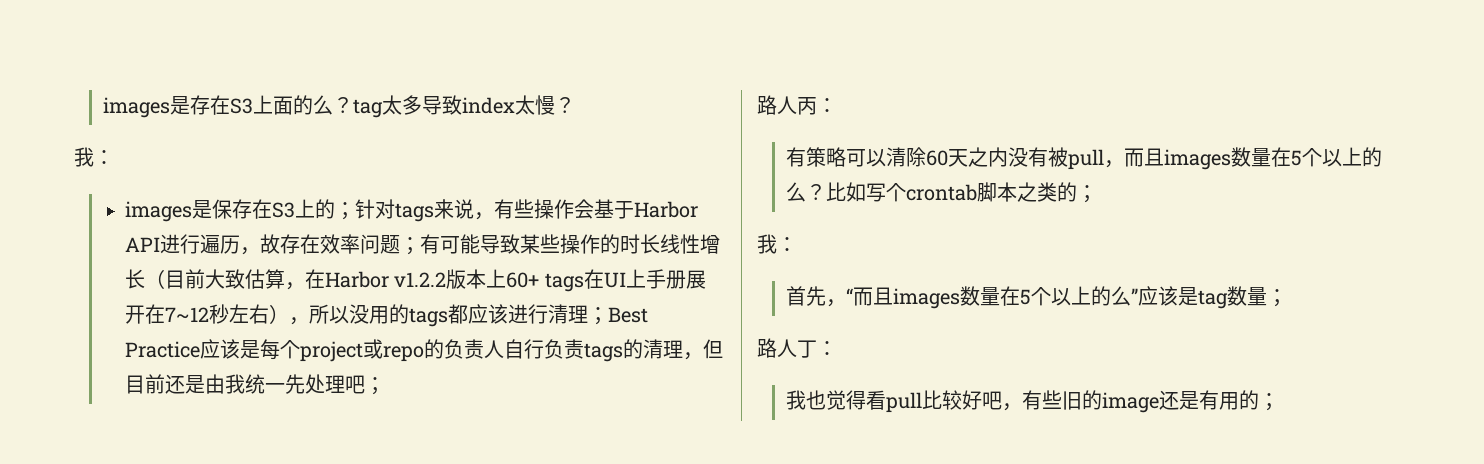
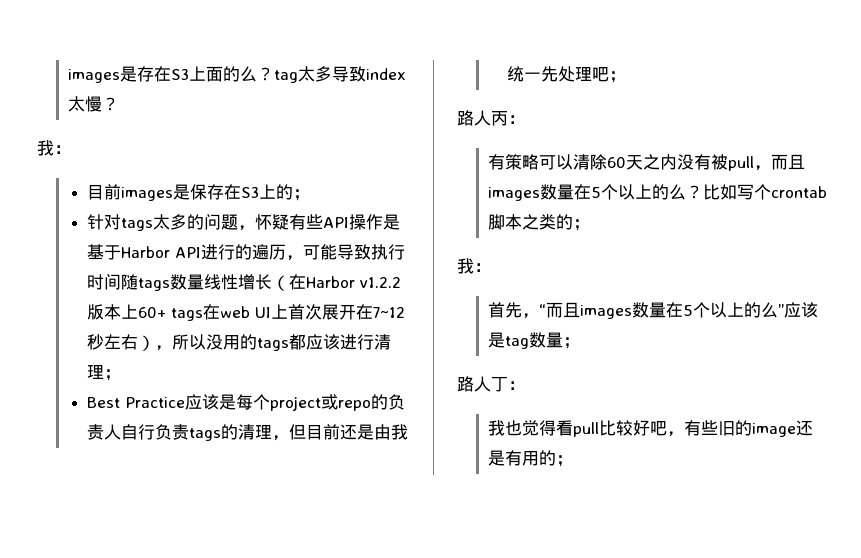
- images是保存在S3上的；针对tags来说，有些操作会基于Harbor API进行遍历，故存在效率问题；有可能导致某些操作的时长线性增长（目前大致估算，在Harbor v1.2.2版本上60+ tags在UI上手册展开在7~12秒左右），所以没用的tags都应该进行清理；Best Practice应该是每个project或repo的负责人自行负责tags的清理，但目前还是由我统一先处理吧；
+ 目前images是保存在S3上的；
+ 针对tags太多的问题，怀疑有些API操作是基于Harbor API进行的遍历，可能导致执行时间随tags数量线性增长（在Harbor v1.2.2版本上60+ tags在web UI上首次展开在7~12秒左右），所以没用的tags都应该进行清理；
+ Best Practice应该是每个project或repo的负责人自行负责tags的清理，但目前还是由我统一先处理吧；

